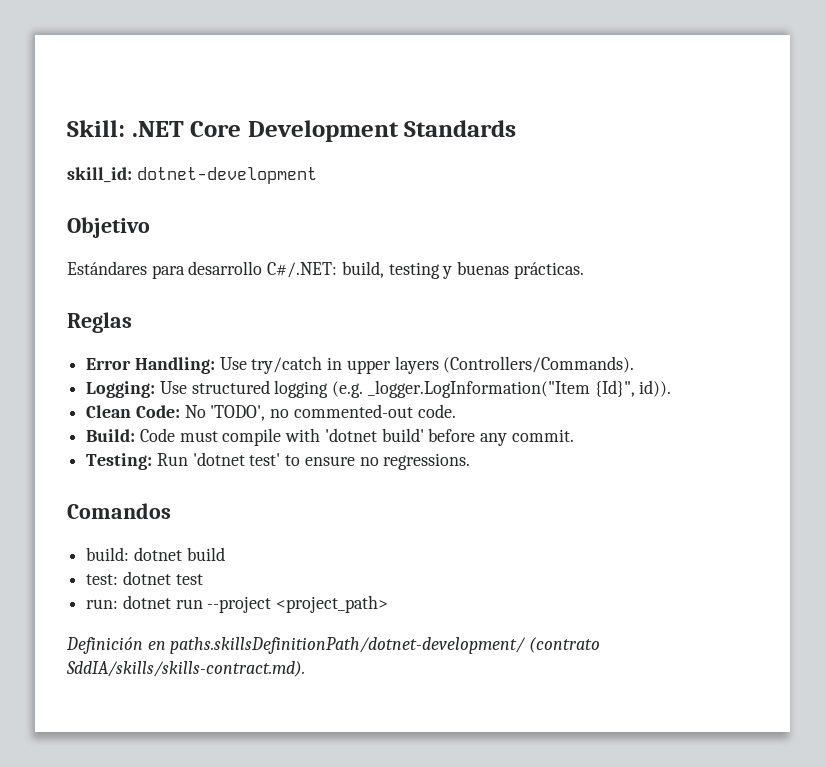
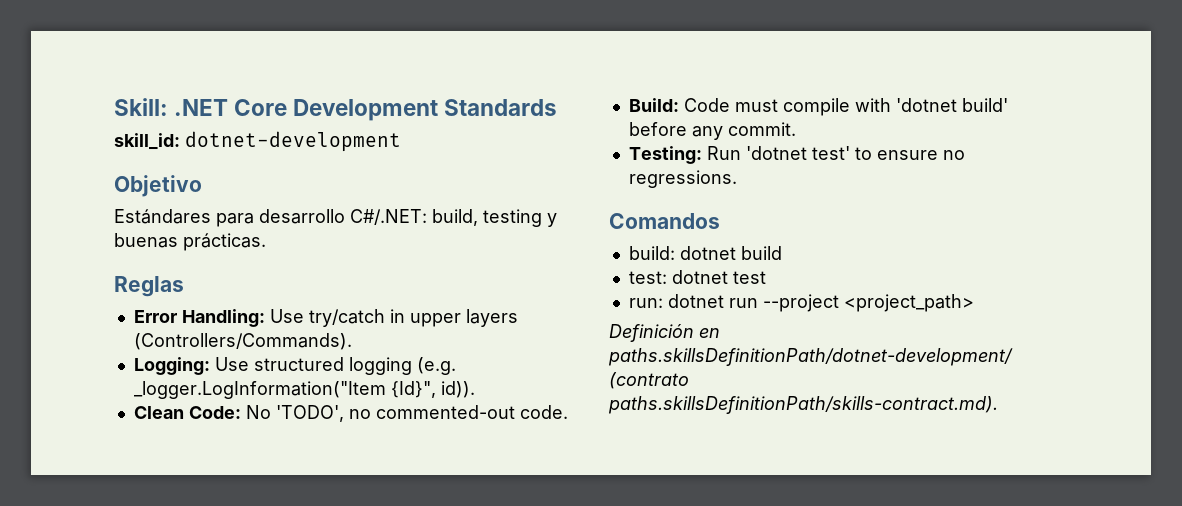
- Definición en paths.skillsDefinitionPath/dotnet-development/ (contrato SddIA/skills/skills-contract.md).
+ Definición en paths.skillsDefinitionPath/dotnet-development/ (contrato paths.skillsDefinitionPath/skills-contract.md).

